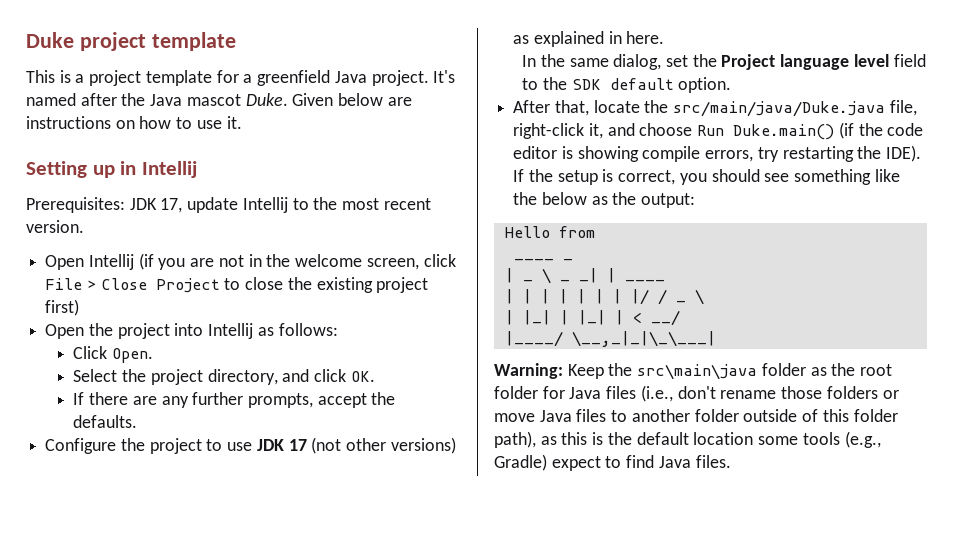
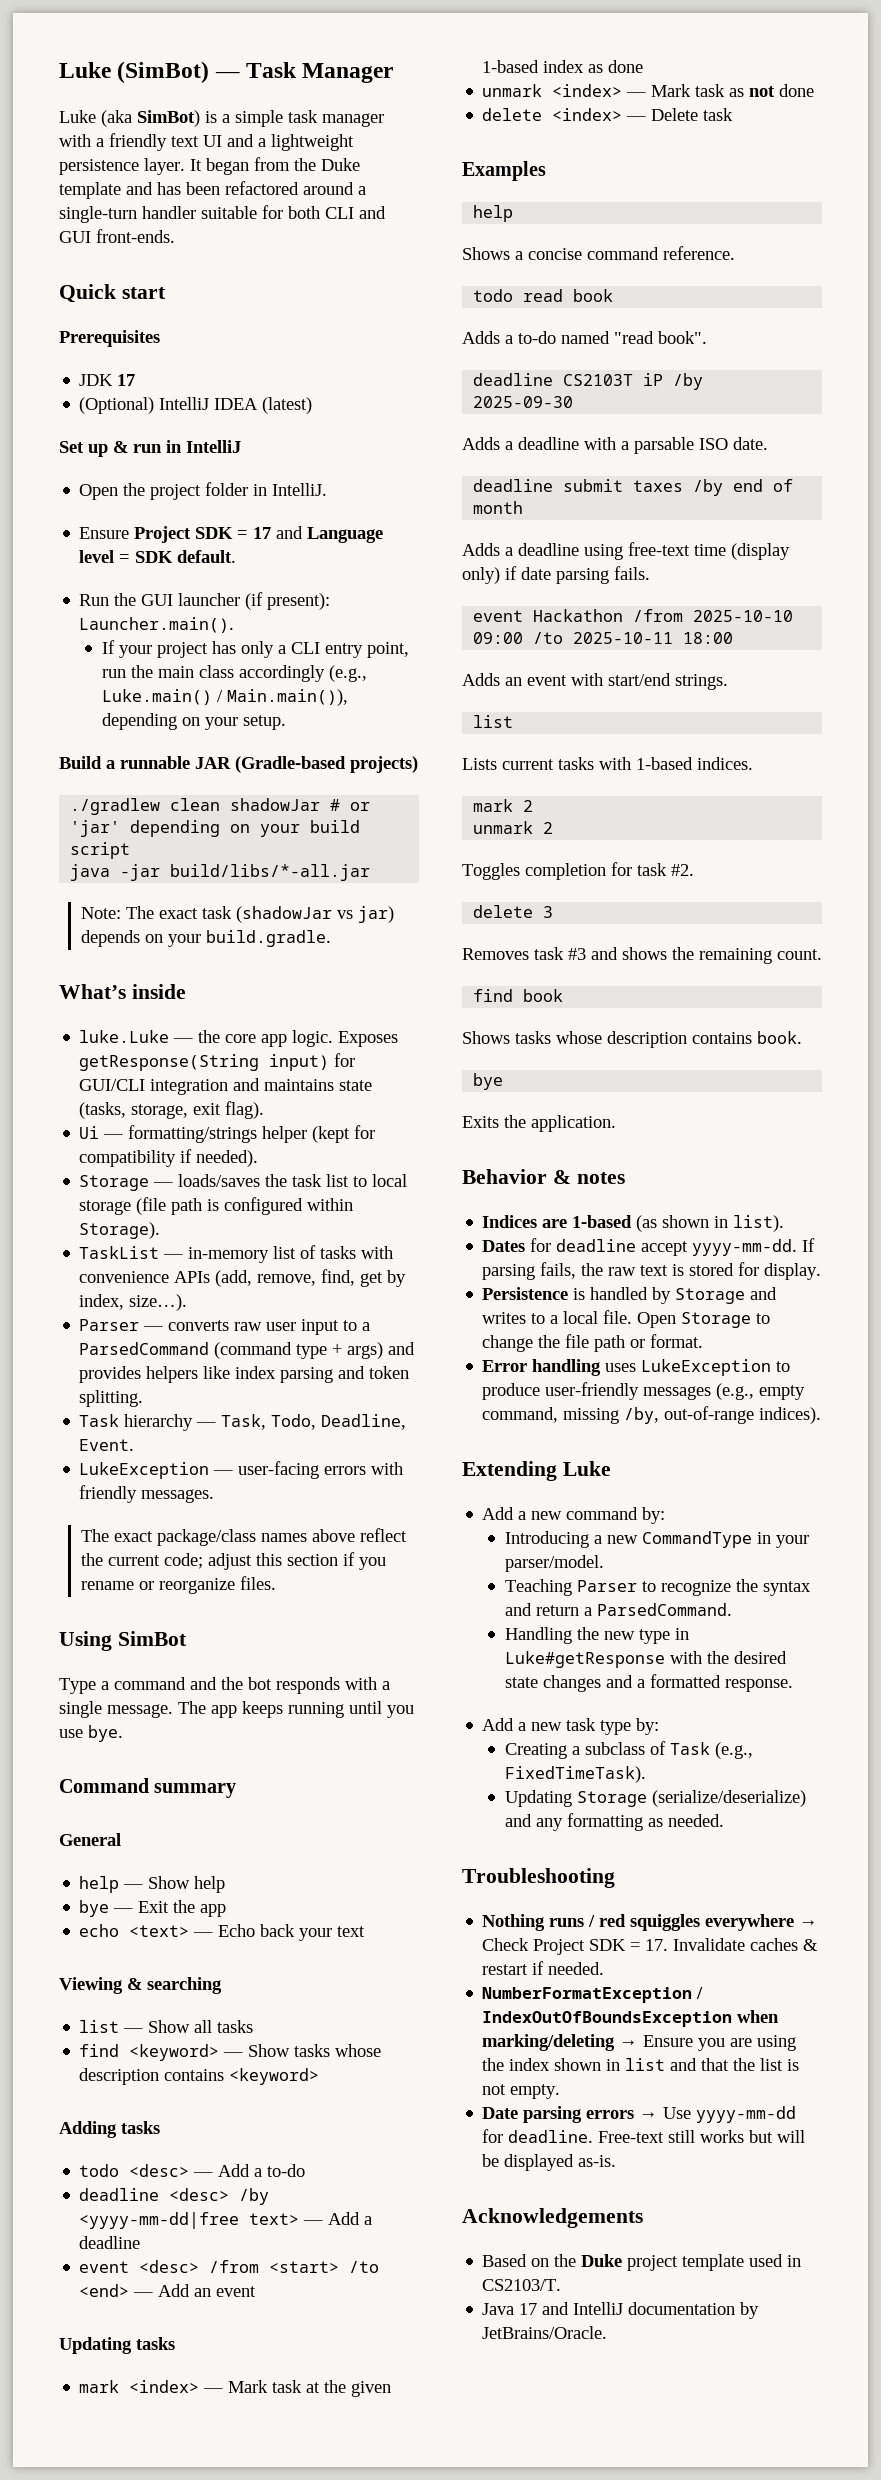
- Duke project template
- This is a project template for a greenfield Java project. It's named after the Java mascot Duke. Given below are instructions on how to use it.
- Setting up in Intellij
- Prerequisites: JDK 17, update Intellij to the most recent version.
- Open Intellij (if you are not in the welcome screen, click File > Close Project to close the existing project first)
- Open the project into Intellij as follows:
- Click Open.
- Select the project directory, and click OK.
- If there are any further prompts, accept the defaults.
- Configure the project to use JDK 17 (not other versions) as explained in here.
- In the same dialog, set the Project language level field to the SDK default option.
- After that, locate the src/main/java/Duke.java file, right-click it, and choose Run Duke.main() (if the code editor is showing compile errors, try restarting the IDE). If the setup is correct, you should see something like the below as the output:
- Hello from
- ____ _
- | _ \ _ _| | ____
- | | | | | | | |/ / _ \
- | |_| | |_| | < __/
- |____/ \__,_|_|\_\___|
- Warning: Keep the src\main\java folder as the root folder for Java files (i.e., don't rename those folders or move Java files to another folder outside of this folder path), as this is the default location some tools (e.g., Gradle) expect to find Java files.
+ Luke (SimBot) — Task Manager
+ Luke (aka SimBot) is a simple task manager with a friendly text UI and a lightweight persistence layer. It began from the Duke template and has been refactored around a single-turn handler suitable for both CLI and GUI front‑ends.
+ Quick start
+ Prerequisites
+ JDK 17
+ (Optional) IntelliJ IDEA (latest)
+ Set up & run in IntelliJ
+ Open the project folder in IntelliJ.
+ Ensure Project SDK = 17 and Language level = SDK default.
+ Run the GUI launcher (if present): Launcher.main().
+ If your project has only a CLI entry point, run the main class accordingly (e.g., Luke.main() / Main.main()), depending on your setup.
+ Build a runnable JAR (Gradle-based projects)
+ ./gradlew clean shadowJar # or 'jar' depending on your build script
+ java -jar build/libs/*-all.jar
+ Note: The exact task (shadowJar vs jar) depends on your build.gradle.
+ What’s inside
+ luke.Luke — the core app logic. Exposes getResponse(String input) for GUI/CLI integration and maintains state (tasks, storage, exit flag).
+ Ui — formatting/strings helper (kept for compatibility if needed).
+ Storage — loads/saves the task list to local storage (file path is configured within Storage).
+ TaskList — in‑memory list of tasks with convenience APIs (add, remove, find, get by index, size…).
+ Parser — converts raw user input to a ParsedCommand (command type + args) and provides helpers like index parsing and token splitting.
+ Task hierarchy — Task, Todo, Deadline, Event.
+ LukeException — user‑facing errors with friendly messages.
+ The exact package/class names above reflect the current code; adjust this section if you rename or reorganize files.
+ Using SimBot
+ Type a command and the bot responds with a single message. The app keeps running until you use bye.
+ Command summary
+ General
+ help — Show help
+ bye — Exit the app
+ echo <text> — Echo back your text
+ Viewing & searching
+ list — Show all tasks
+ find <keyword> — Show tasks whose description contains <keyword>
+ Adding tasks
+ todo <desc> — Add a to‑do
+ deadline <desc> /by <yyyy-mm-dd|free text> — Add a deadline
+ event <desc> /from <start> /to <end> — Add an event
+ Updating tasks
+ mark <index> — Mark task at the given 1‑based index as done
+ unmark <index> — Mark task as not done
+ delete <index> — Delete task
+ Examples
+ help
+ Shows a concise command reference.
+ todo read book
+ Adds a to‑do named "read book".
+ deadline CS2103T iP /by 2025-09-30
+ Adds a deadline with a parsable ISO date.
+ deadline submit taxes /by end of month
+ Adds a deadline using free‑text time (display only) if date parsing fails.
+ event Hackathon /from 2025-10-10 09:00 /to 2025-10-11 18:00
+ Adds an event with start/end strings.
+ list
+ Lists current tasks with 1‑based indices.
+ mark 2
+ unmark 2
+ Toggles completion for task #2.
+ delete 3
+ Removes task #3 and shows the remaining count.
+ find book
+ Shows tasks whose description contains book.
+ bye
+ Exits the application.
+ Behavior & notes
+ Indices are 1‑based (as shown in list).
+ Dates for deadline accept yyyy-mm-dd. If parsing fails, the raw text is stored for display.
+ Persistence is handled by Storage and writes to a local file. Open Storage to change the file path or format.
+ Error handling uses LukeException to produce user‑friendly messages (e.g., empty command, missing /by, out‑of‑range indices).
+ Extending Luke
+ Add a new command by:
+ Introducing a new CommandType in your parser/model.
+ Teaching Parser to recognize the syntax and return a ParsedCommand.
+ Handling the new type in Luke#getResponse with the desired state changes and a formatted response.
+ Add a new task type by:
+ Creating a subclass of Task (e.g., FixedTimeTask).
+ Updating Storage (serialize/deserialize) and any formatting as needed.
+ Troubleshooting
+ Nothing runs / red squiggles everywhere → Check Project SDK = 17. Invalidate caches & restart if needed.
+ NumberFormatException / IndexOutOfBoundsException when marking/deleting → Ensure you are using the index shown in list and that the list is not empty.
+ Date parsing errors → Use yyyy-mm-dd for deadline. Free‑text still works but will be displayed as‑is.
+ Acknowledgements
+ Based on the Duke project template used in CS2103/T.
+ Java 17 and IntelliJ documentation by JetBrains/Oracle.

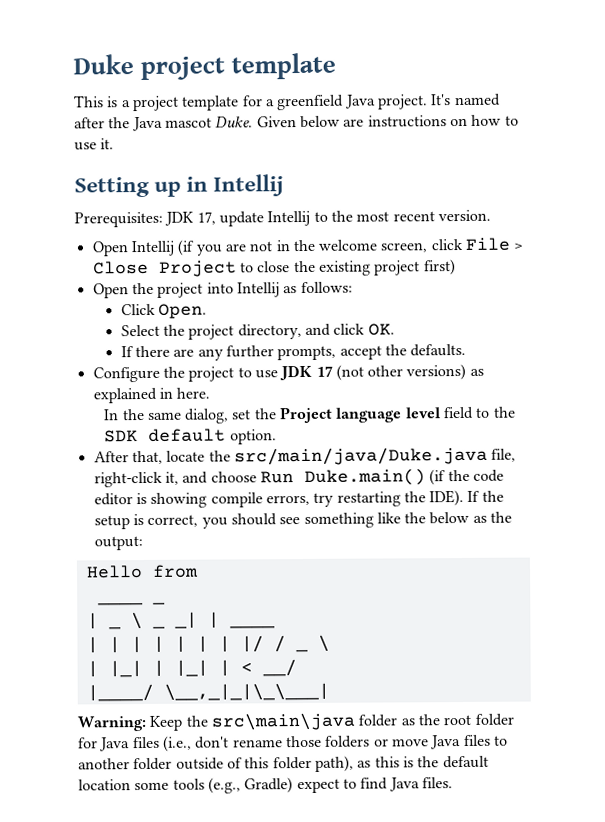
- Luke (SimBot) — Task Manager
- Luke (aka SimBot) is a simple task manager with a friendly text UI and a lightweight persistence layer. It began from the Duke template and has been refactored around a single-turn handler suitable for both CLI and GUI front‑ends.
- Quick start
- Prerequisites
- JDK 17
- (Optional) IntelliJ IDEA (latest)
- Set up & run in IntelliJ
- Open the project folder in IntelliJ.
- Ensure Project SDK = 17 and Language level = SDK default.
- Run the GUI launcher (if present): Launcher.main().
- If your project has only a CLI entry point, run the main class accordingly (e.g., Luke.main() / Main.main()), depending on your setup.
- Build a runnable JAR (Gradle-based projects)
- ./gradlew clean shadowJar # or 'jar' depending on your build script
- java -jar build/libs/*-all.jar
- Note: The exact task (shadowJar vs jar) depends on your build.gradle.
- What’s inside
- luke.Luke — the core app logic. Exposes getResponse(String input) for GUI/CLI integration and maintains state (tasks, storage, exit flag).
- Ui — formatting/strings helper (kept for compatibility if needed).
- Storage — loads/saves the task list to local storage (file path is configured within Storage).
- TaskList — in‑memory list of tasks with convenience APIs (add, remove, find, get by index, size…).
- Parser — converts raw user input to a ParsedCommand (command type + args) and provides helpers like index parsing and token splitting.
- Task hierarchy — Task, Todo, Deadline, Event.
- LukeException — user‑facing errors with friendly messages.
- The exact package/class names above reflect the current code; adjust this section if you rename or reorganize files.
- Using SimBot
- Type a command and the bot responds with a single message. The app keeps running until you use bye.
- Command summary
- General
- help — Show help
- bye — Exit the app
- echo <text> — Echo back your text
- Viewing & searching
- list — Show all tasks
- find <keyword> — Show tasks whose description contains <keyword>
- Adding tasks
- todo <desc> — Add a to‑do
- deadline <desc> /by <yyyy-mm-dd|free text> — Add a deadline
- event <desc> /from <start> /to <end> — Add an event
- Updating tasks
- mark <index> — Mark task at the given 1‑based index as done
- unmark <index> — Mark task as not done
- delete <index> — Delete task
- Examples
- help
- Shows a concise command reference.
- todo read book
- Adds a to‑do named "read book".
- deadline CS2103T iP /by 2025-09-30
- Adds a deadline with a parsable ISO date.
- deadline submit taxes /by end of month
- Adds a deadline using free‑text time (display only) if date parsing fails.
- event Hackathon /from 2025-10-10 09:00 /to 2025-10-11 18:00
- Adds an event with start/end strings.
- list
- Lists current tasks with 1‑based indices.
- mark 2
- unmark 2
- Toggles completion for task #2.
- delete 3
- Removes task #3 and shows the remaining count.
- find book
- Shows tasks whose description contains book.
- bye
- Exits the application.
- Behavior & notes
- Indices are 1‑based (as shown in list).
- Dates for deadline accept yyyy-mm-dd. If parsing fails, the raw text is stored for display.
- Persistence is handled by Storage and writes to a local file. Open Storage to change the file path or format.
- Error handling uses LukeException to produce user‑friendly messages (e.g., empty command, missing /by, out‑of‑range indices).
- Extending Luke
- Add a new command by:
- Introducing a new CommandType in your parser/model.
- Teaching Parser to recognize the syntax and return a ParsedCommand.
- Handling the new type in Luke#getResponse with the desired state changes and a formatted response.
- Add a new task type by:
- Creating a subclass of Task (e.g., FixedTimeTask).
- Updating Storage (serialize/deserialize) and any formatting as needed.
- Troubleshooting
- Nothing runs / red squiggles everywhere → Check Project SDK = 17. Invalidate caches & restart if needed.
- NumberFormatException / IndexOutOfBoundsException when marking/deleting → Ensure you are using the index shown in list and that the list is not empty.
- Date parsing errors → Use yyyy-mm-dd for deadline. Free‑text still works but will be displayed as‑is.
- Acknowledgements
- Based on the Duke project template used in CS2103/T.
- Java 17 and IntelliJ documentation by JetBrains/Oracle.
+ Duke project template
+ This is a project template for a greenfield Java project. It's named after the Java mascot Duke. Given below are instructions on how to use it.
+ Setting up in Intellij
+ Prerequisites: JDK 17, update Intellij to the most recent version.
+ Open Intellij (if you are not in the welcome screen, click File > Close Project to close the existing project first)
+ Open the project into Intellij as follows:
+ Click Open.
+ Select the project directory, and click OK.
+ If there are any further prompts, accept the defaults.
+ Configure the project to use JDK 17 (not other versions) as explained in here.
+ In the same dialog, set the Project language level field to the SDK default option.
+ After that, locate the src/main/java/Duke.java file, right-click it, and choose Run Duke.main() (if the code editor is showing compile errors, try restarting the IDE). If the setup is correct, you should see something like the below as the output:
+ Hello from
+ ____ _
+ | _ \ _ _| | ____
+ | | | | | | | |/ / _ \
+ | |_| | |_| | < __/
+ |____/ \__,_|_|\_\___|
+ Warning: Keep the src\main\java folder as the root folder for Java files (i.e., don't rename those folders or move Java files to another folder outside of this folder path), as this is the default location some tools (e.g., Gradle) expect to find Java files.

